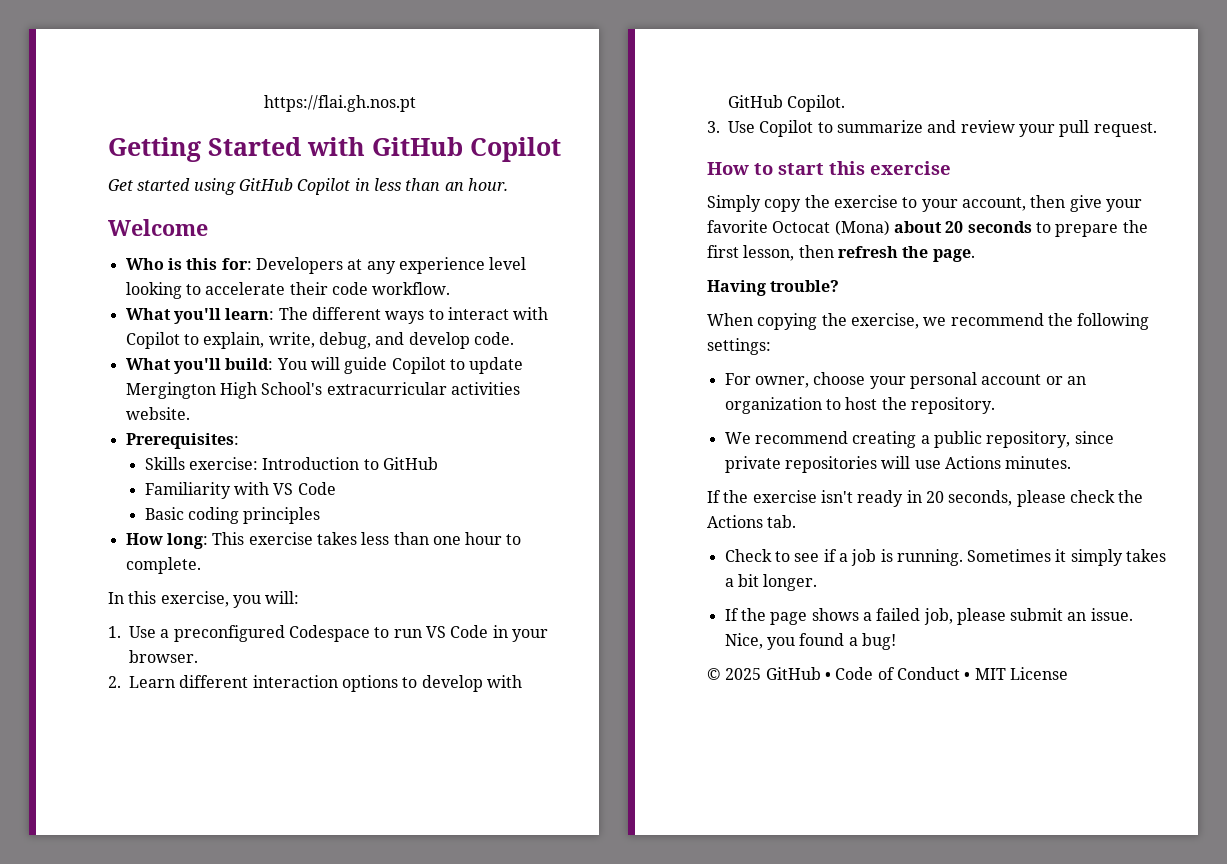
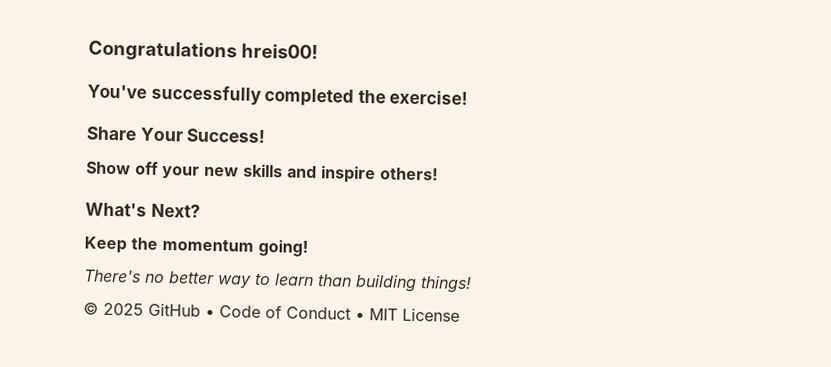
- https://flai.gh.nos.pt
- Getting Started with GitHub Copilot
- Get started using GitHub Copilot in less than an hour.
- Welcome
- Who is this for: Developers at any experience level looking to accelerate their code workflow.
- What you'll learn: The different ways to interact with Copilot to explain, write, debug, and develop code.
- What you'll build: You will guide Copilot to update Mergington High School's extracurricular activities website.
- Prerequisites:
- Skills exercise: Introduction to GitHub
- Familiarity with VS Code
- Basic coding principles
- How long: This exercise takes less than one hour to complete.
- In this exercise, you will:
- 1. Use a preconfigured Codespace to run VS Code in your browser.
- 2. Learn different interaction options to develop with GitHub Copilot.
- 3. Use Copilot to summarize and review your pull request.
- How to start this exercise
- Simply copy the exercise to your account, then give your favorite Octocat (Mona) about 20 seconds to prepare the first lesson, then refresh the page.
- Having trouble?
- When copying the exercise, we recommend the following settings:
- For owner, choose your personal account or an organization to host the repository.
- We recommend creating a public repository, since private repositories will use Actions minutes.
- If the exercise isn't ready in 20 seconds, please check the Actions tab.
- Check to see if a job is running. Sometimes it simply takes a bit longer.
- If the page shows a failed job, please submit an issue. Nice, you found a bug!
+ Congratulations hreis00!
+ You've successfully completed the exercise!
+ Share Your Success!
+ Show off your new skills and inspire others!
+ What's Next?
+ Keep the momentum going!
+ There's no better way to learn than building things!

